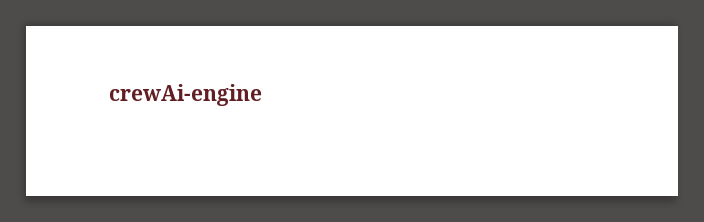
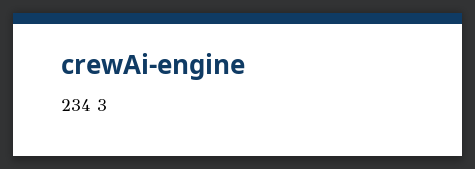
+ 234 3

